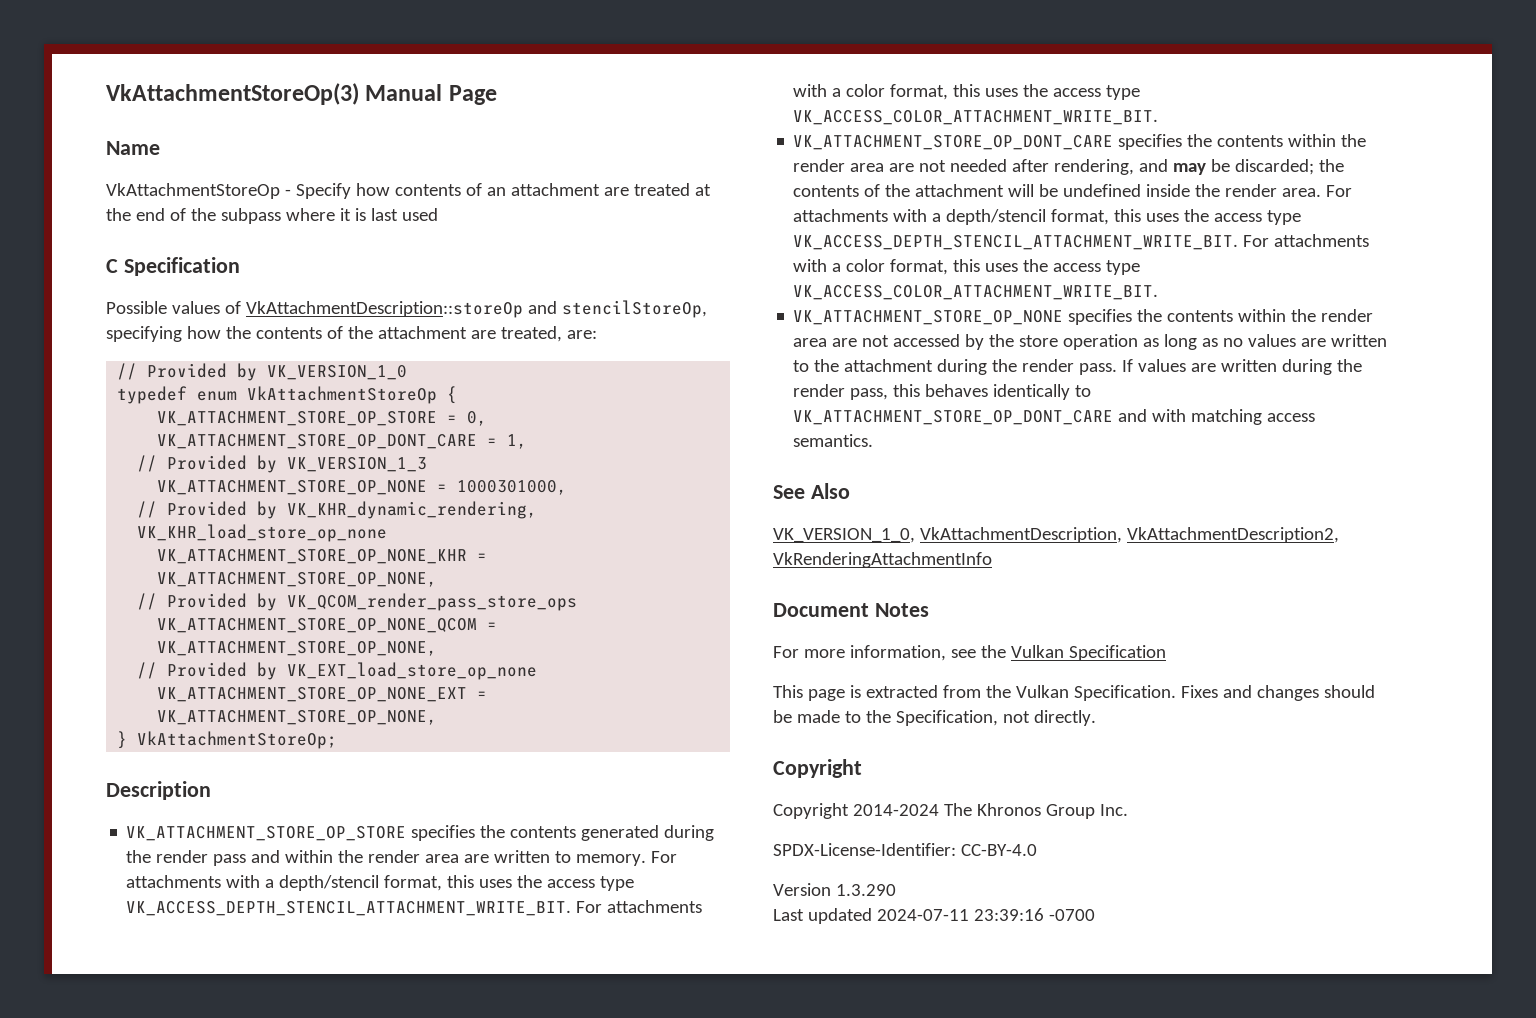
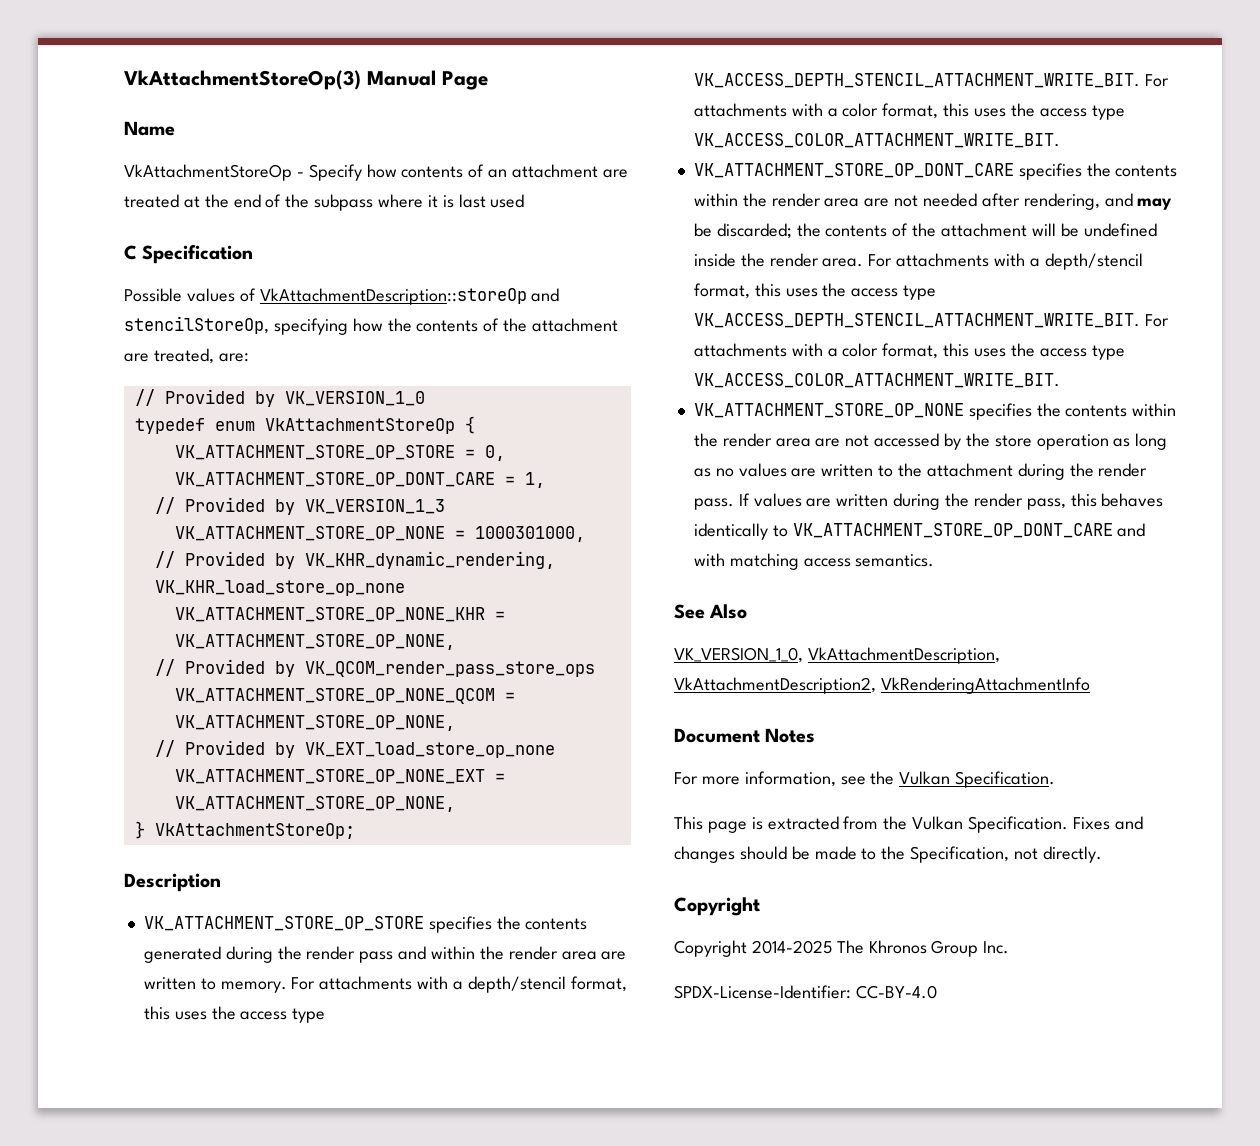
- For more information, see the Vulkan Specification
+ For more information, see the Vulkan Specification.
- Copyright 2014-2024 The Khronos Group Inc.
+ Copyright 2014-2025 The Khronos Group Inc.
- Version 1.3.290
- Last updated 2024-07-11 23:39:16 -0700

